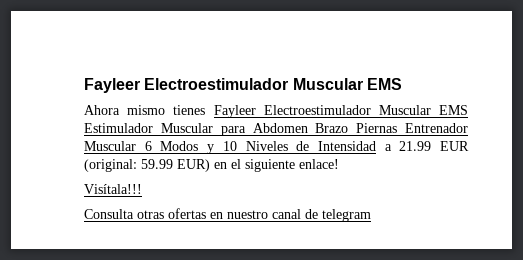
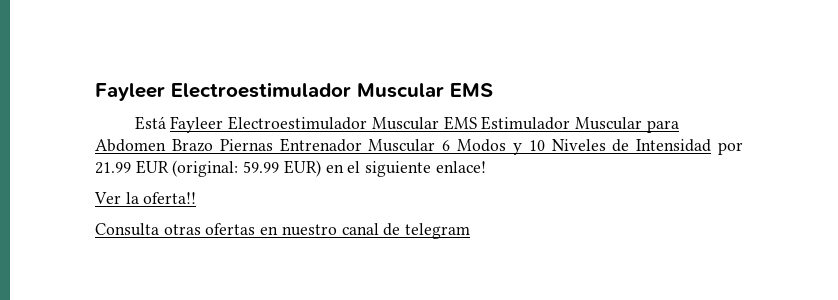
- Ahora mismo tienes Fayleer Electroestimulador Muscular EMS Estimulador Muscular para Abdomen Brazo Piernas Entrenador Muscular 6 Modos y 10 Niveles de Intensidad a 21.99 EUR (original: 59.99 EUR) en el siguiente enlace!
+ Está Fayleer Electroestimulador Muscular EMS Estimulador Muscular para Abdomen Brazo Piernas Entrenador Muscular 6 Modos y 10 Niveles de Intensidad por 21.99 EUR (original: 59.99 EUR) en el siguiente enlace!
- Visítala!!!
+ Ver la oferta!!

